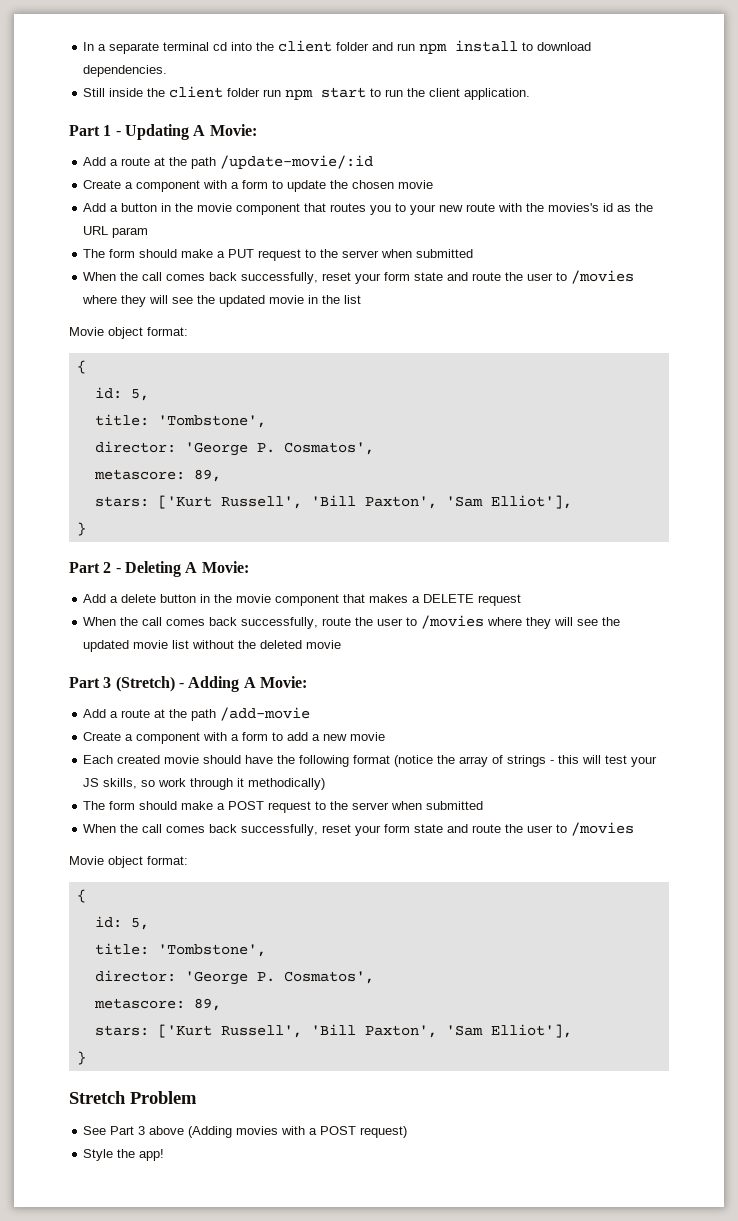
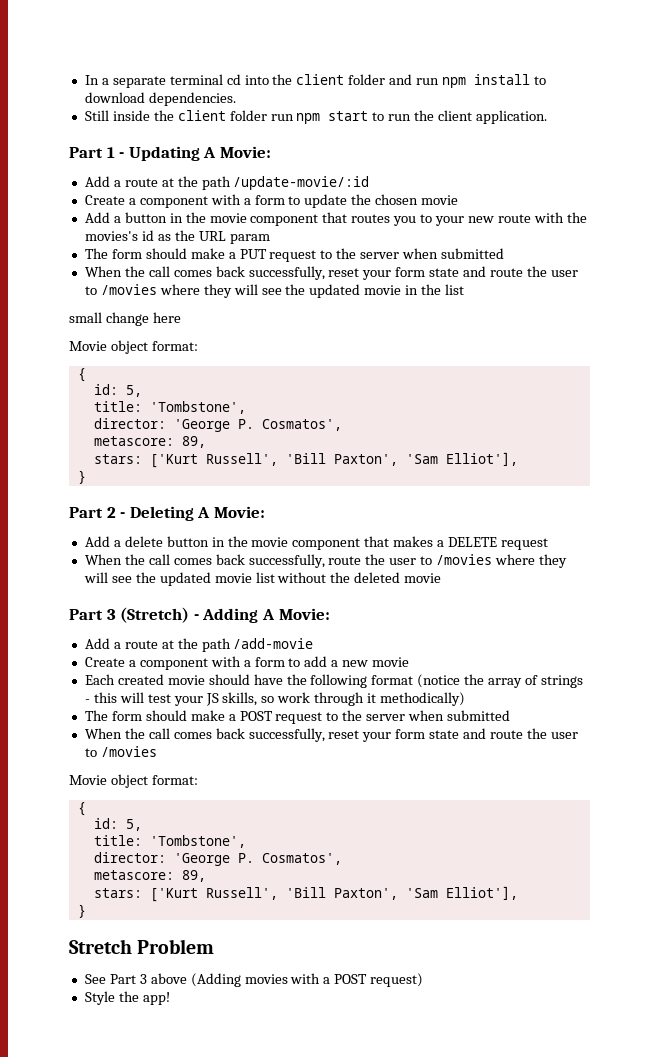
+ small change here

